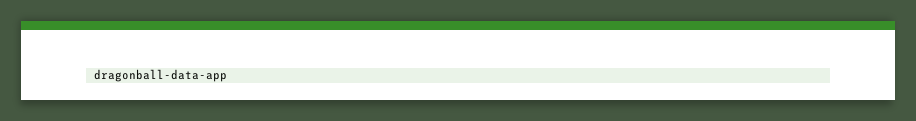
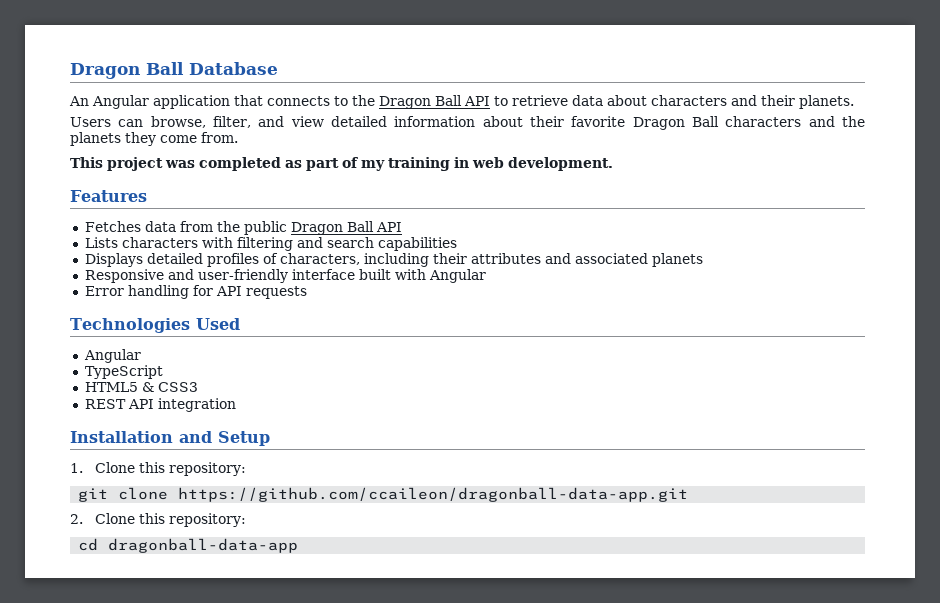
- dragonball-data-app
+ Dragon Ball Database
+ An Angular application that connects to the Dragon Ball API to retrieve data about characters and their planets.
+ Users can browse, filter, and view detailed information about their favorite Dragon Ball characters and the planets they come from.
+ This project was completed as part of my training in web development.
+ Features
+ Fetches data from the public Dragon Ball API
+ Lists characters with filtering and search capabilities
+ Displays detailed profiles of characters, including their attributes and associated planets
+ Responsive and user-friendly interface built with Angular
+ Error handling for API requests
+ Technologies Used
+ Angular
+ TypeScript
+ HTML5 & CSS3
+ REST API integration
+ Installation and Setup
+ 1. Clone this repository:
+ git clone https://github.com/ccaileon/dragonball-data-app.git
+ 2. Clone this repository:
+ cd dragonball-data-app

